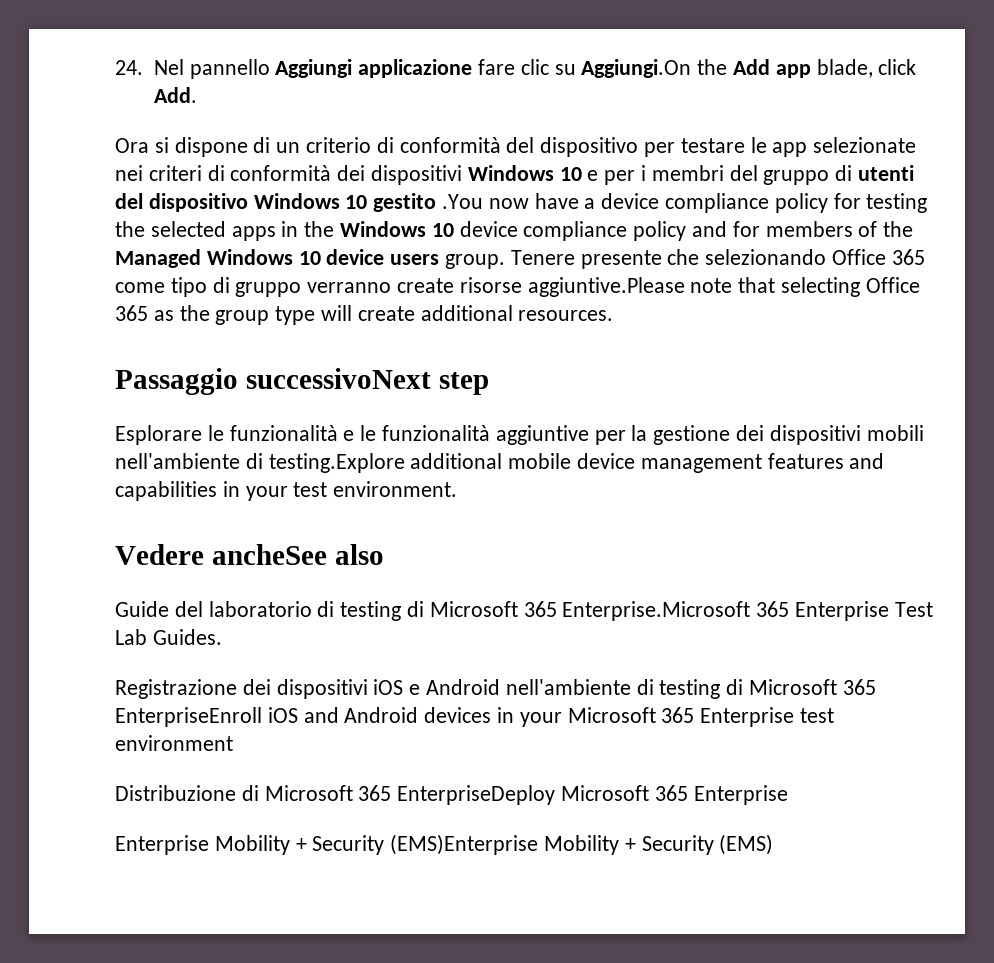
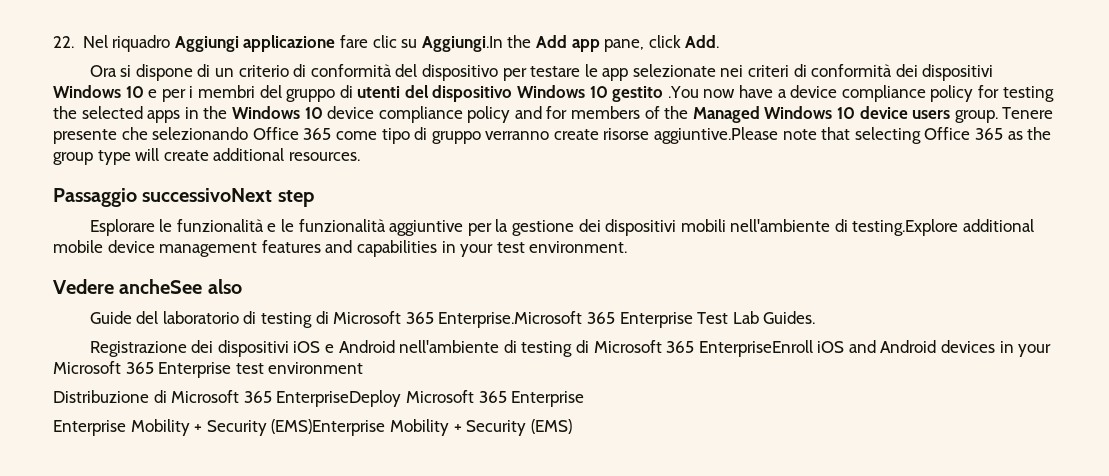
- 24. Nel pannello Aggiungi applicazione fare clic su Aggiungi.On the Add app blade, click Add.
+ 22. Nel riquadro Aggiungi applicazione fare clic su Aggiungi.In the Add app pane, click Add.

